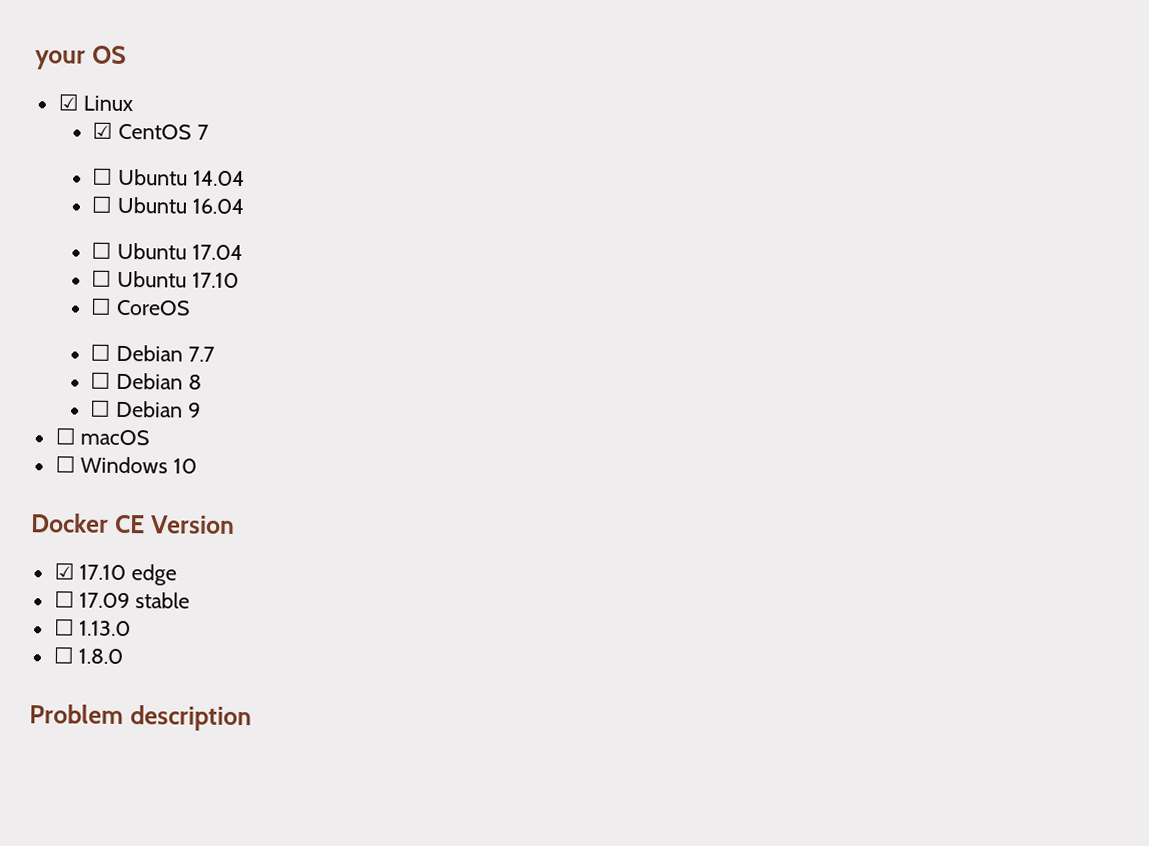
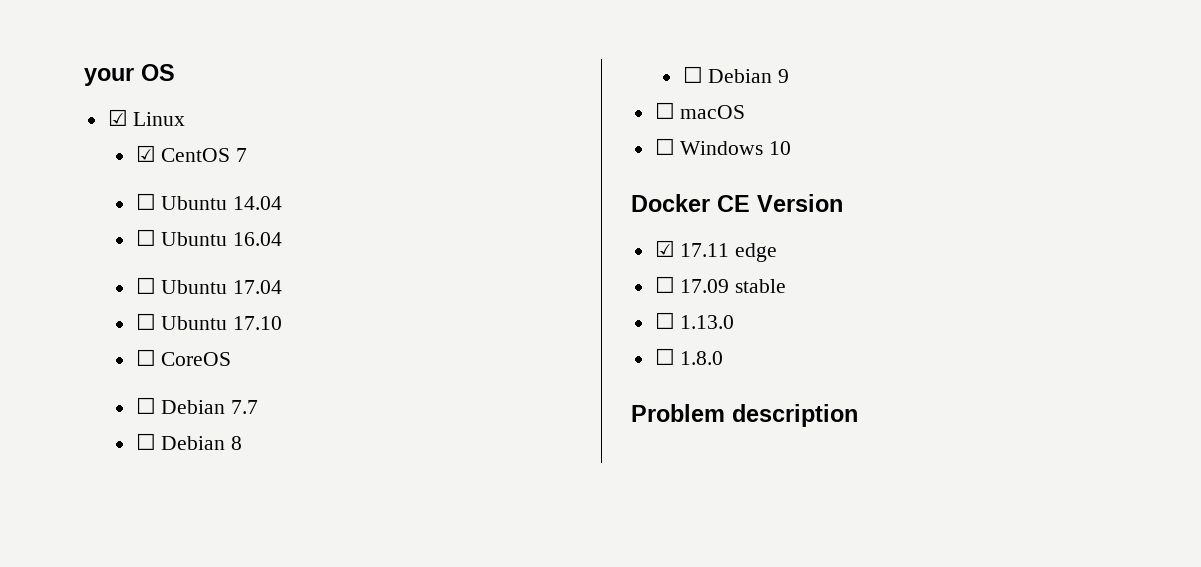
- ☑ 17.10 edge
+ ☑ 17.11 edge

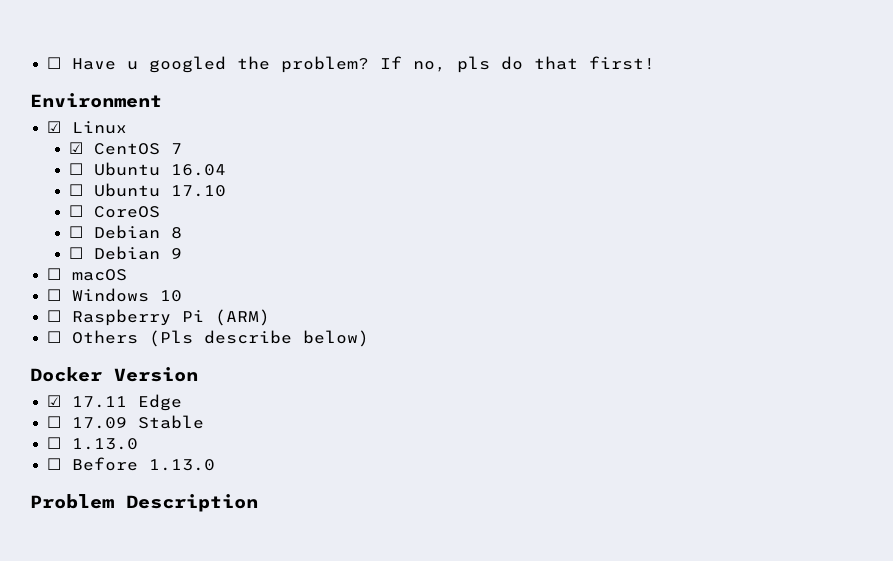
- your OS
+ ☐ Have u googled the problem? If no, pls do that first!
+ Environment
- ☐ Ubuntu 14.04
- ☐ Ubuntu 17.04
- ☐ Debian 7.7
+ ☐ Raspberry Pi (ARM)
+ ☐ Others (Pls describe below)
- Docker CE Version
+ Docker Version
- ☑ 17.11 edge
+ ☑ 17.11 Edge
- ☐ 17.09 stable
+ ☐ 17.09 Stable
- ☐ 1.8.0
+ ☐ Before 1.13.0
- Problem description
+ Problem Description

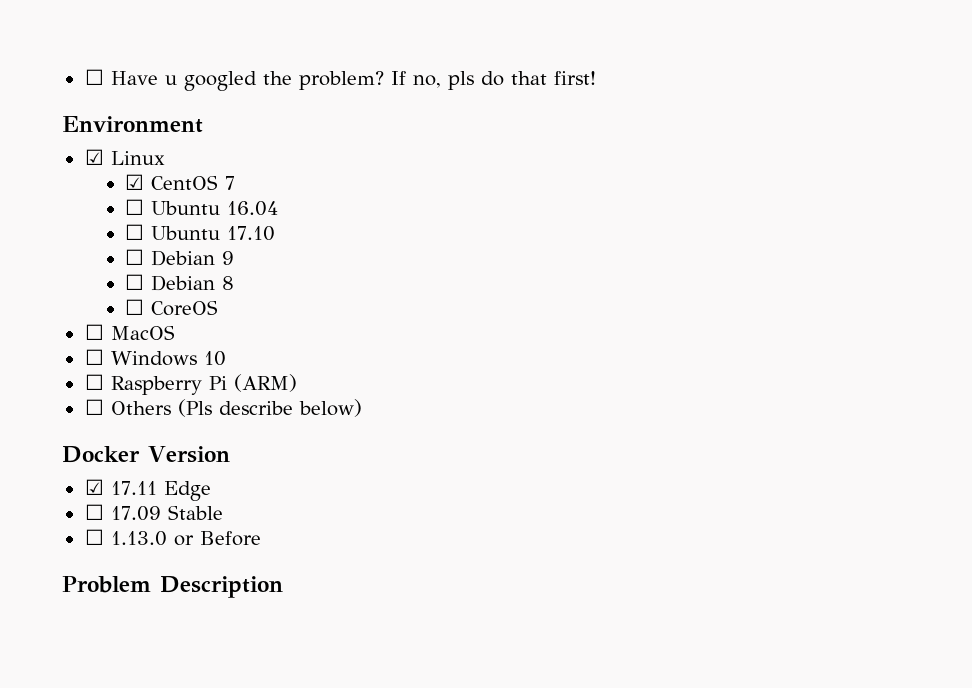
- ☐ CoreOS
+ ☐ Debian 9
- ☐ Debian 9
- ☐ macOS
+ ☐ CoreOS
+ ☐ MacOS
- ☐ 1.13.0
- ☐ Before 1.13.0
+ ☐ 1.13.0 or Before

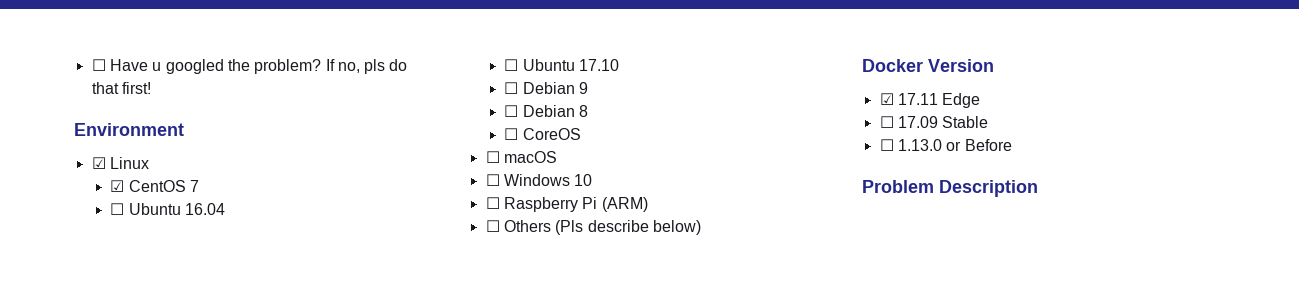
- ☐ MacOS
+ ☐ macOS

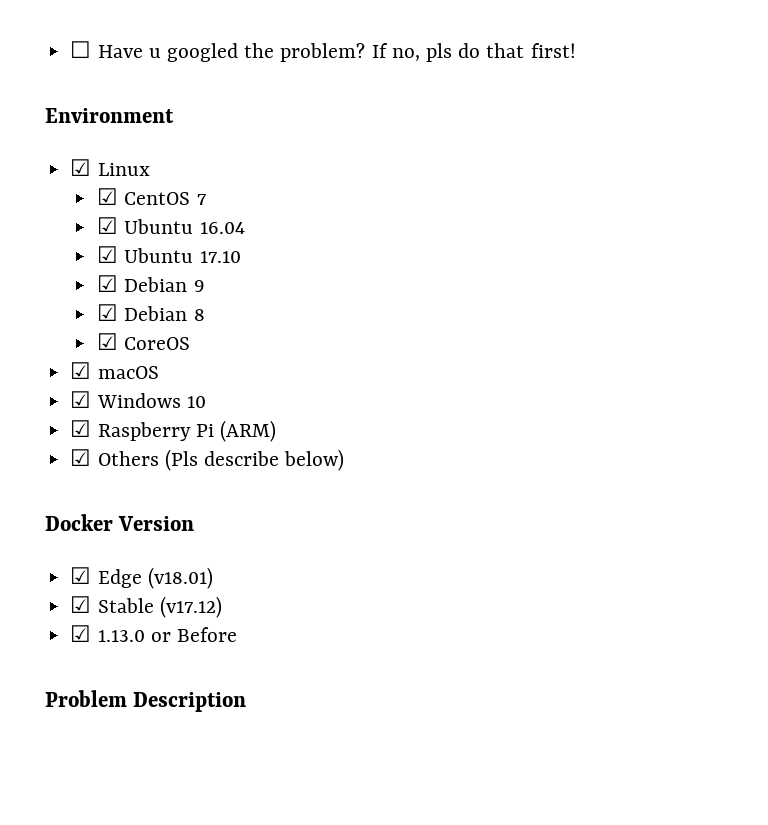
- ☐ Ubuntu 16.04
+ ☑ Ubuntu 16.04
- ☐ Ubuntu 17.10
+ ☑ Ubuntu 17.10
- ☐ Debian 9
+ ☑ Debian 9
- ☐ Debian 8
+ ☑ Debian 8
- ☐ CoreOS
+ ☑ CoreOS
- ☐ macOS
+ ☑ macOS
- ☐ Windows 10
+ ☑ Windows 10
- ☐ Raspberry Pi (ARM)
+ ☑ Raspberry Pi (ARM)
- ☐ Others (Pls describe below)
+ ☑ Others (Pls describe below)
- ☑ 17.11 Edge
- ☐ 17.09 Stable
- ☐ 1.13.0 or Before
+ ☑ Edge (v18.01)
+ ☑ Stable (v17.12)
+ ☑ 1.13.0 or Before

